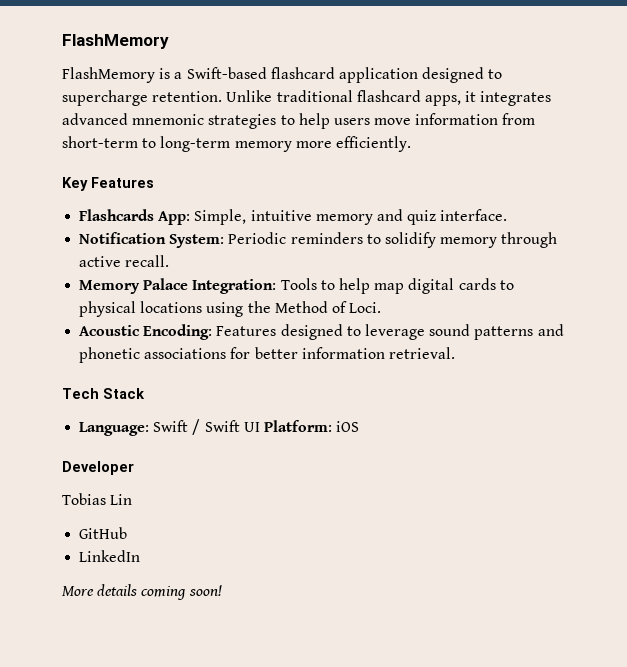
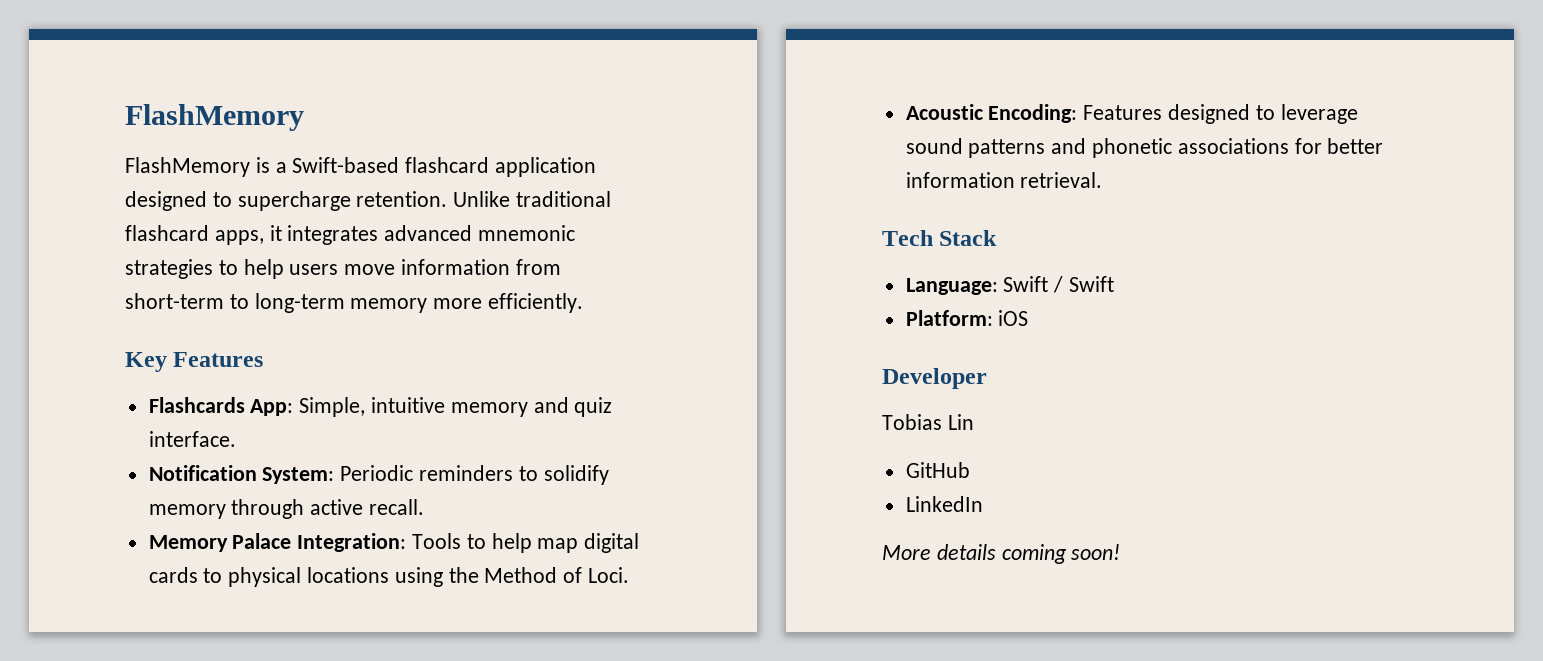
- Language: Swift / Swift UI Platform: iOS
+ Language: Swift / Swift
+ Platform: iOS

